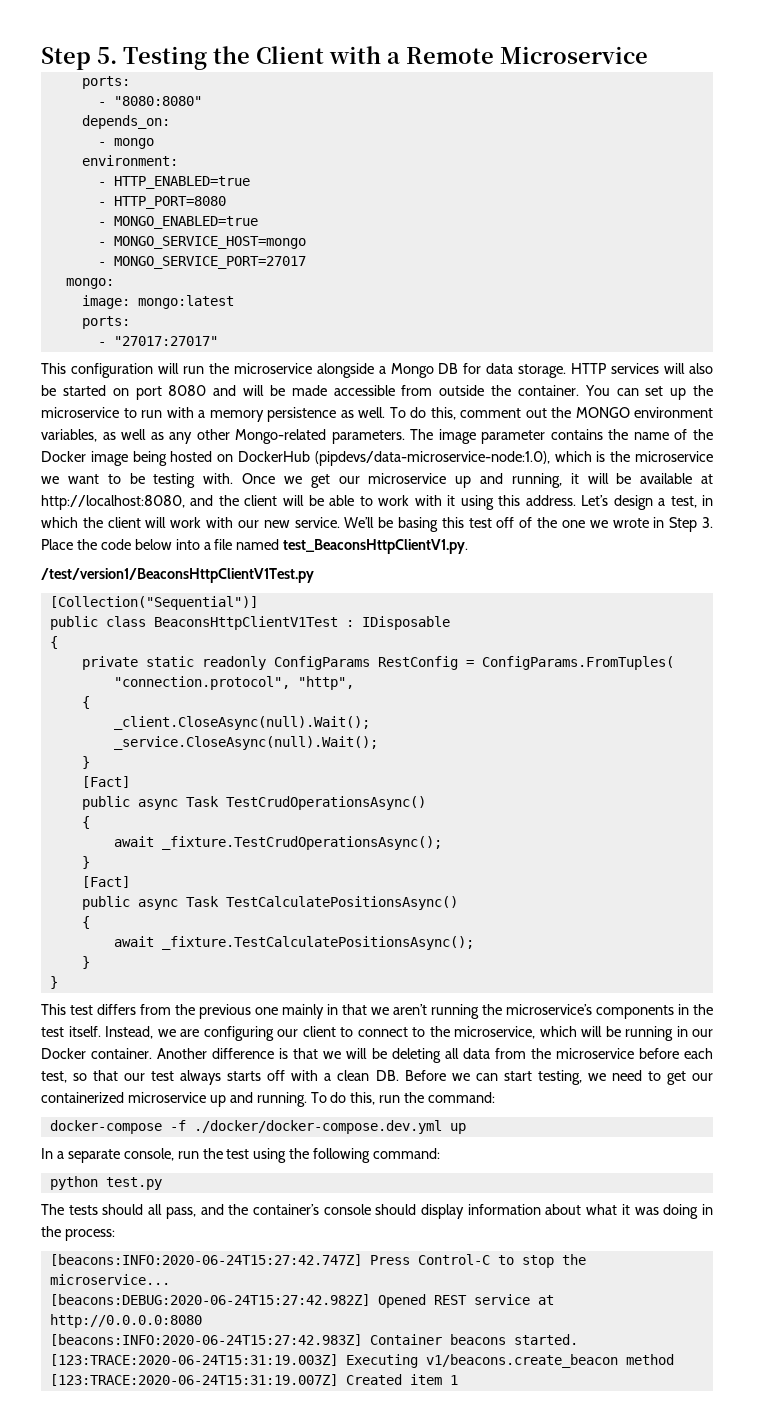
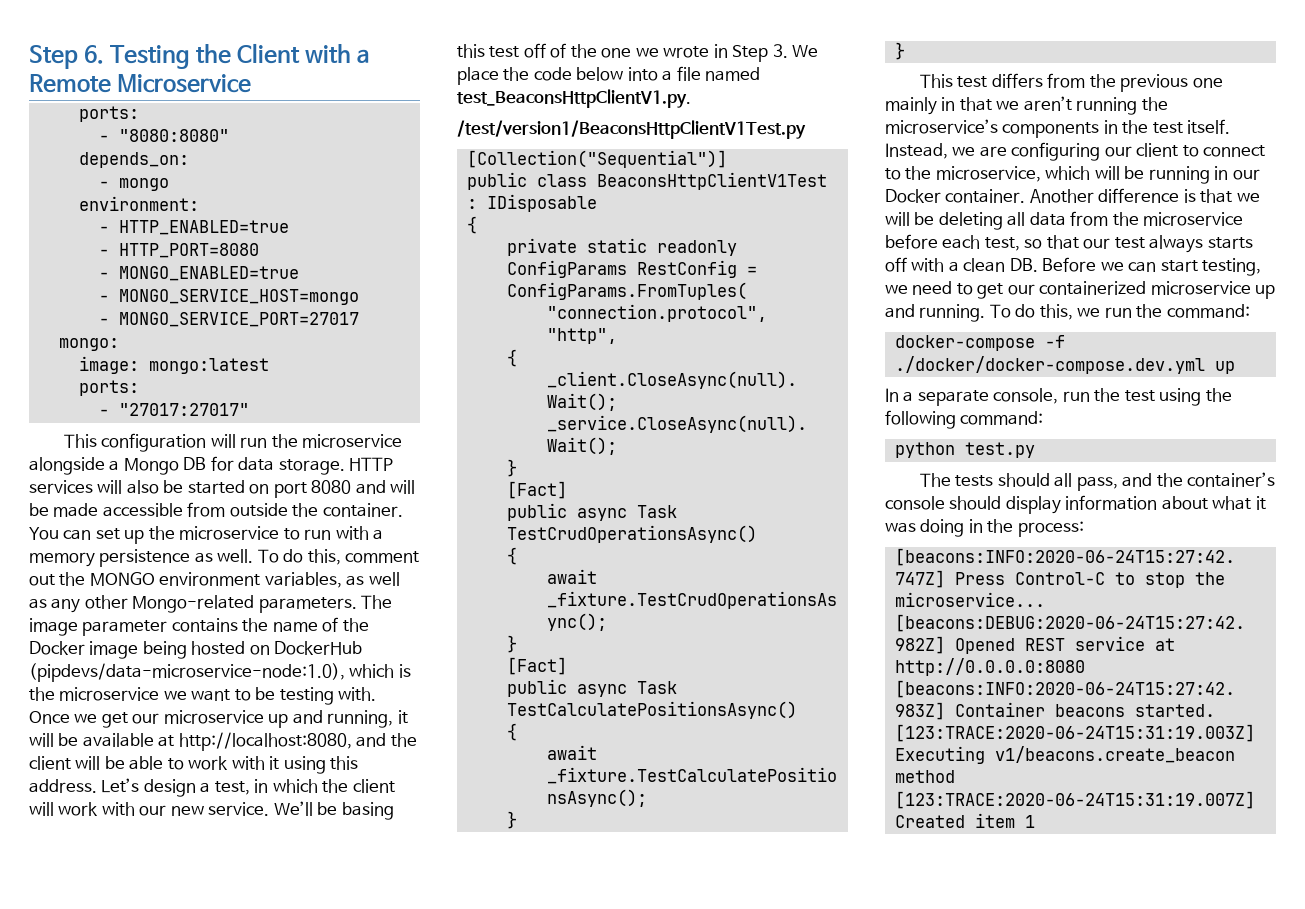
- Step 5. Testing the Client with a Remote Microservice
+ Step 6. Testing the Client with a Remote Microservice
- We’ll be basing this test off of the one we wrote in Step 3. Place the code below into a file named test_BeaconsHttpClientV1.py.
+ We’ll be basing this test off of the one we wrote in Step 3. We place the code below into a file named test_BeaconsHttpClientV1.py.
- To do this, run the command:
+ To do this, we run the command:

